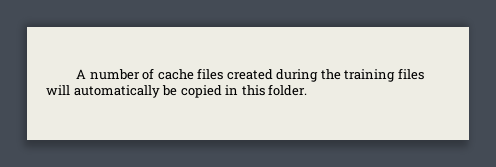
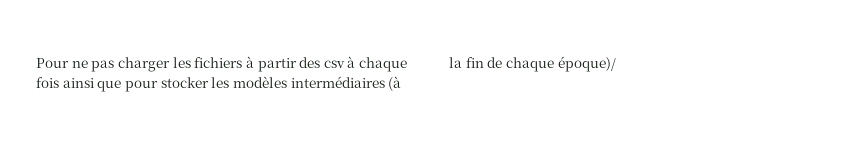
- A number of cache files created during the training files will automatically be copied in this folder.
+ Pour ne pas charger les fichiers à partir des csv à chaque fois ainsi que pour stocker les modèles intermédiaires (à la fin de chaque époque)/

